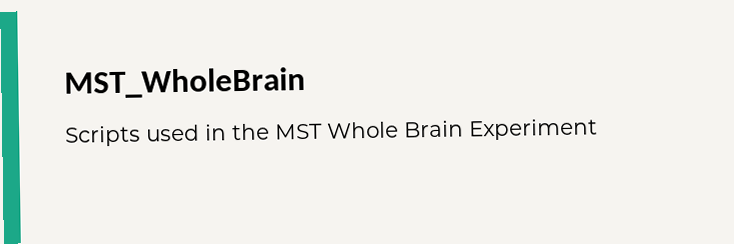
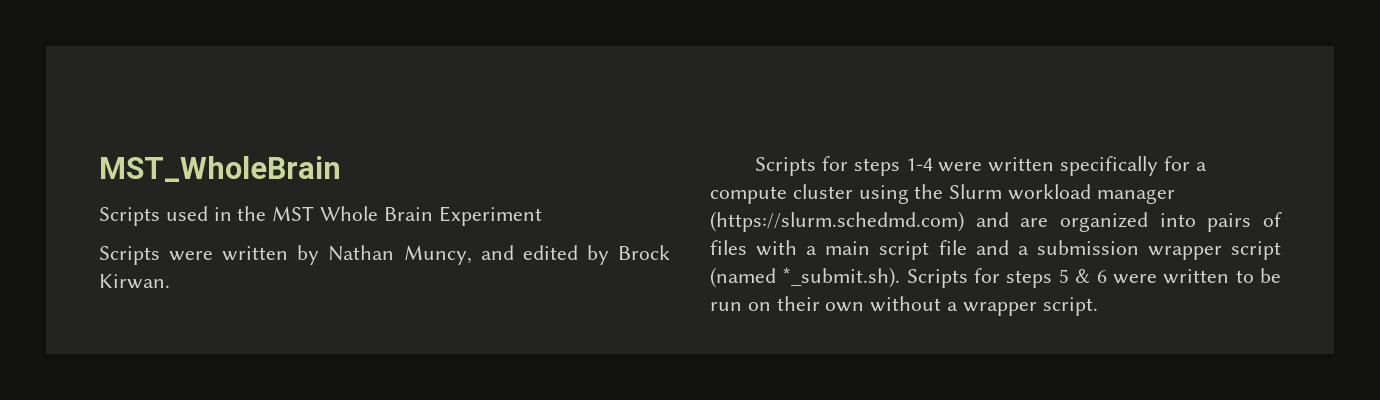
+ Scripts were written by Nathan Muncy, and edited by Brock Kirwan.
+ Scripts for steps 1-4 were written specifically for a compute cluster using the Slurm workload manager (https://slurm.schedmd.com) and are organized into pairs of files with a main script file and a submission wrapper script (named *_submit.sh). Scripts for steps 5 & 6 were written to be run on their own without a wrapper script.

